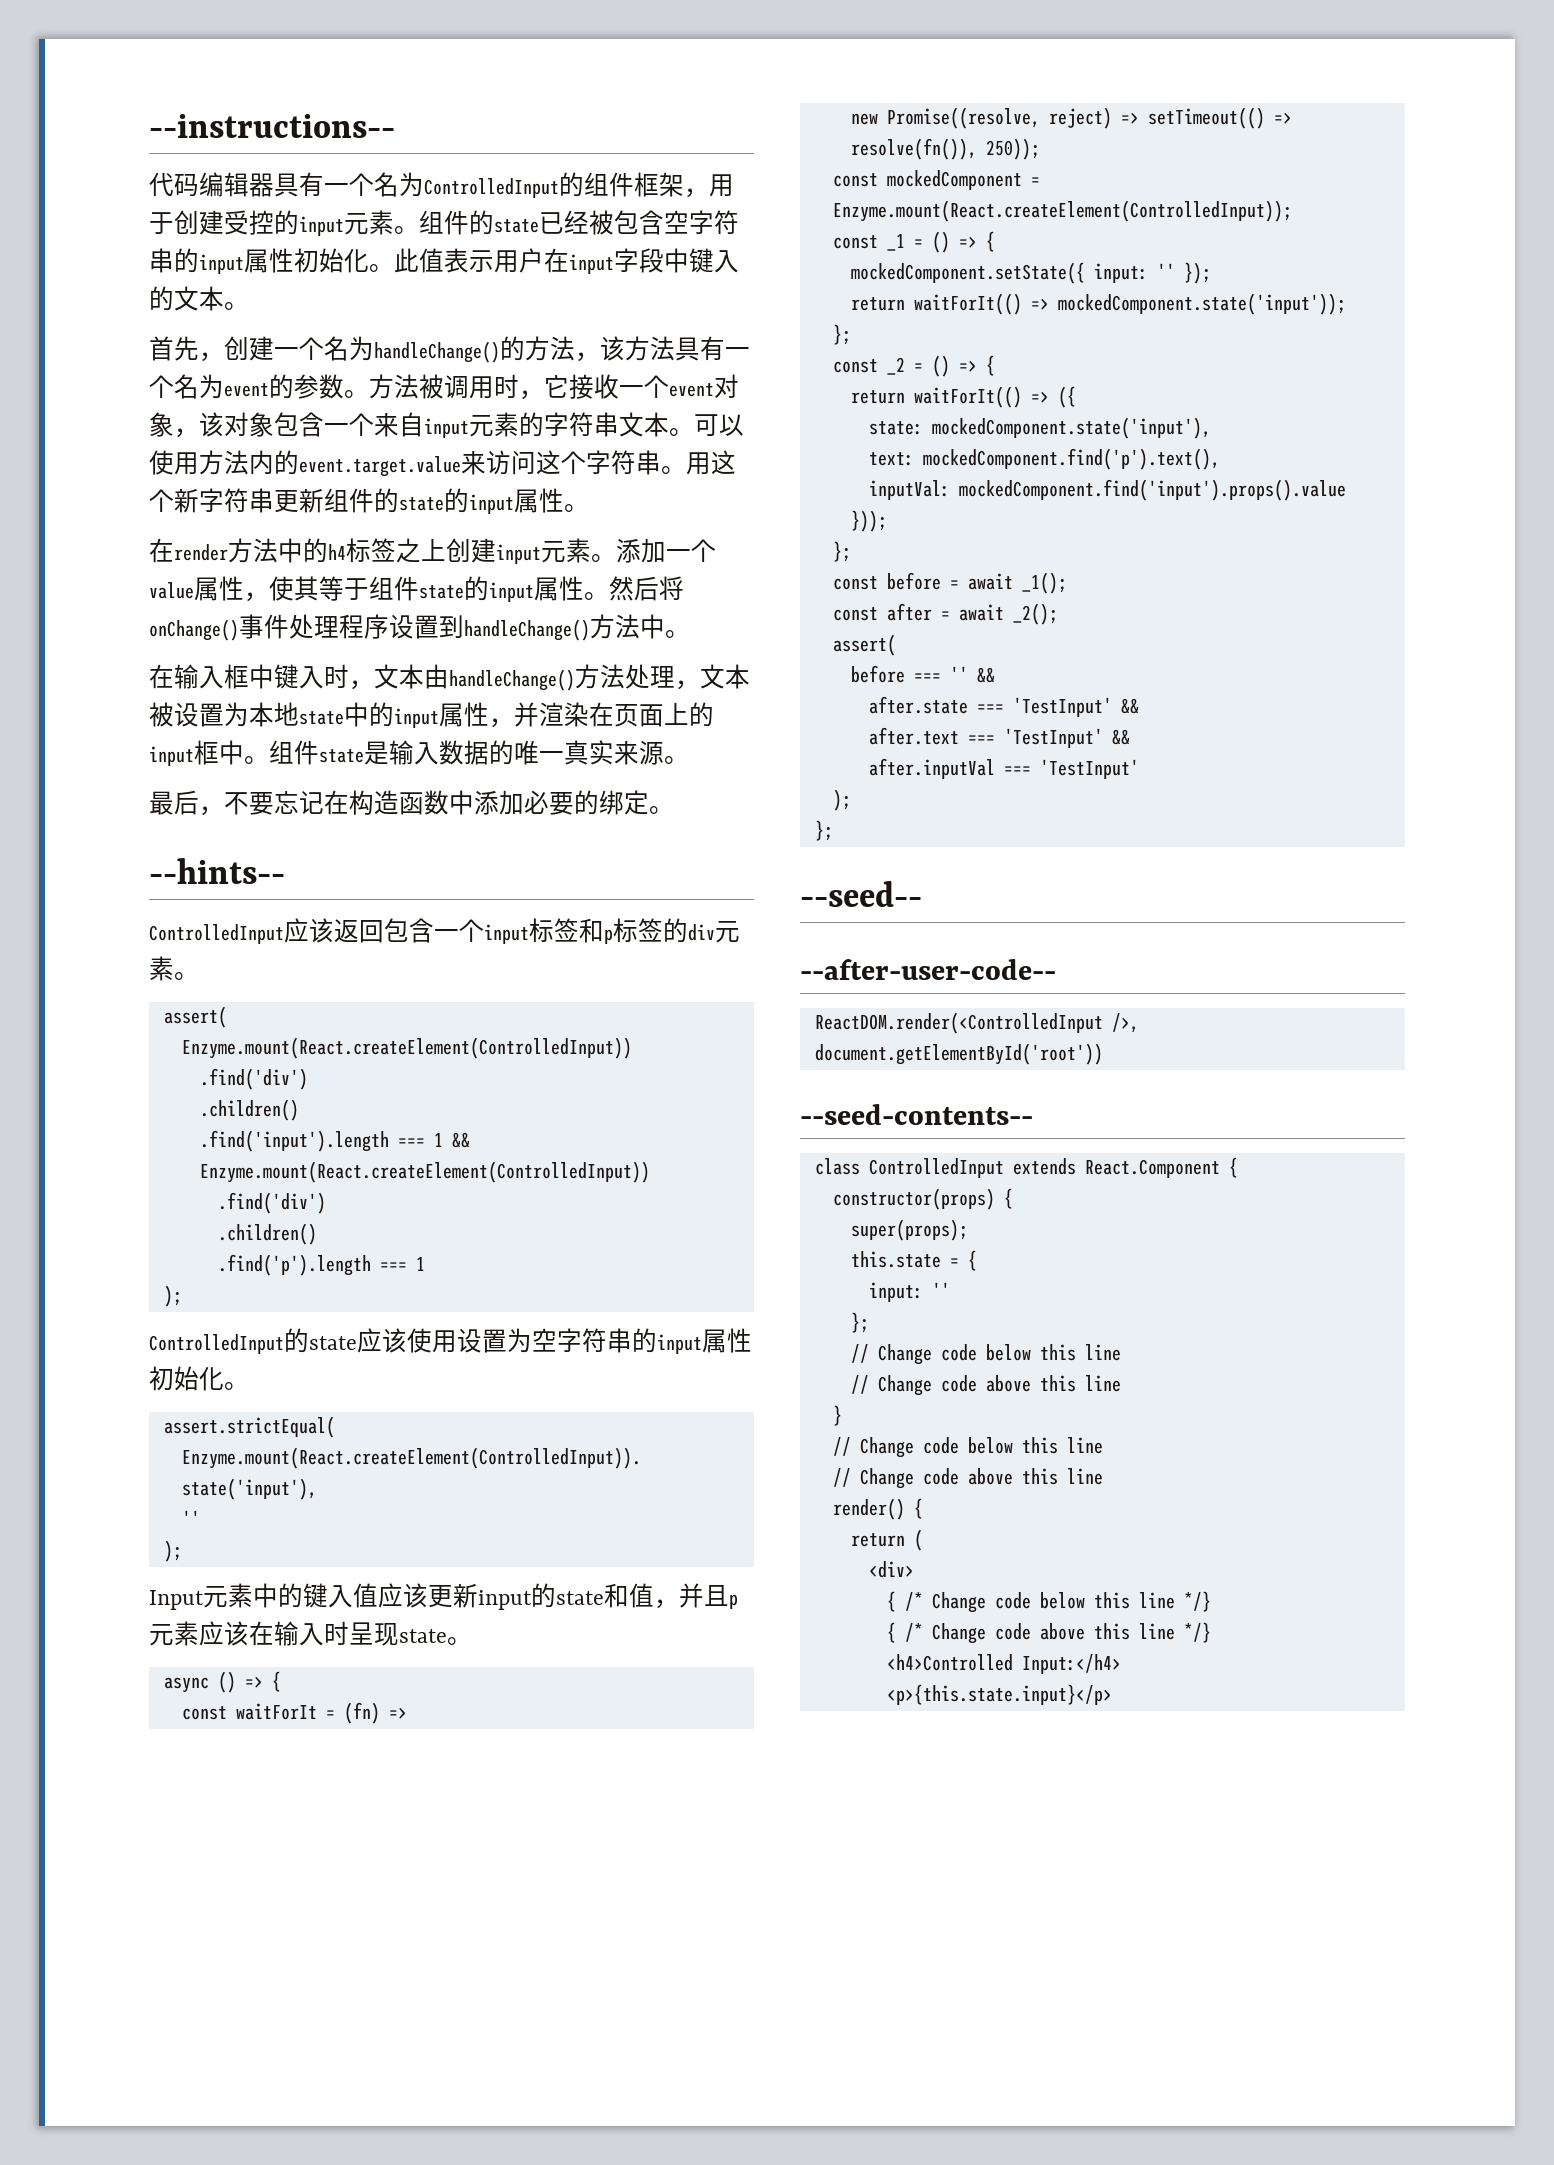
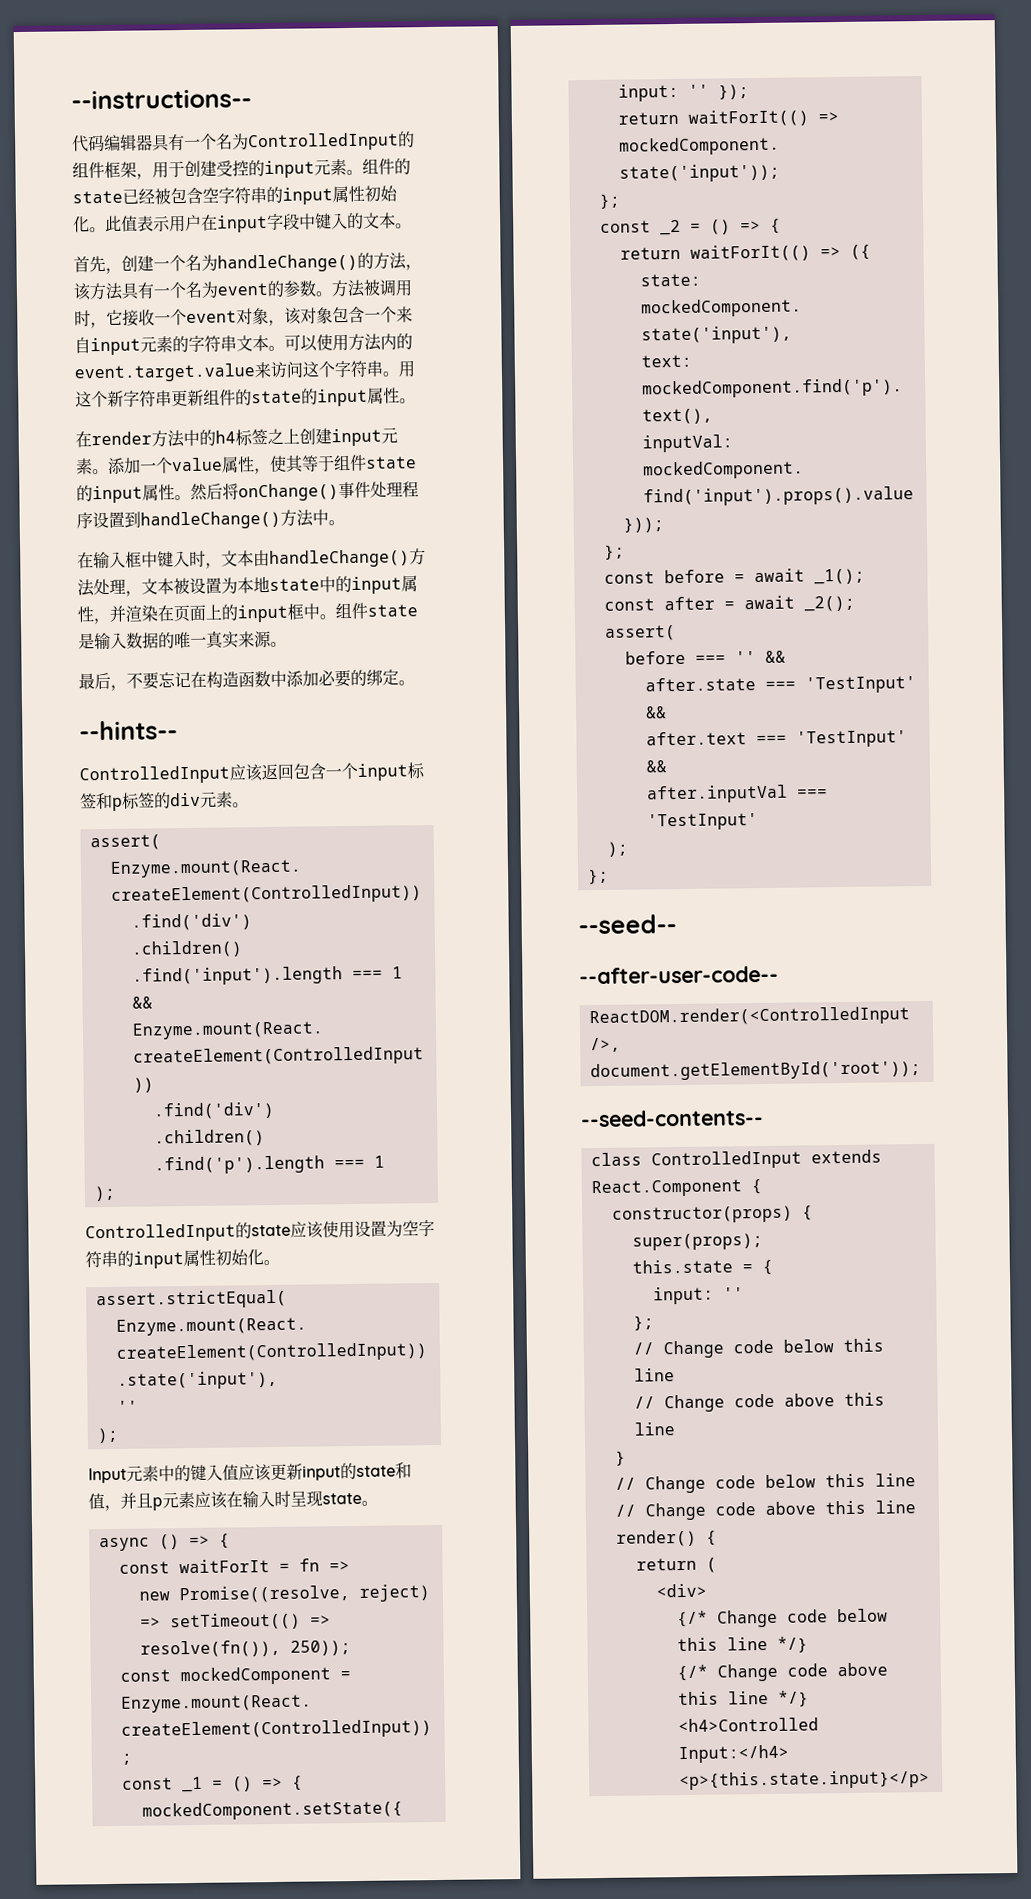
- const waitForIt = (fn) =>
+ const waitForIt = fn =>
- ReactDOM.render(<ControlledInput />, document.getElementById('root'))
+ ReactDOM.render(<ControlledInput />, document.getElementById('root'));
- { /* Change code below this line */}
+ {/* Change code below this line */}
- { /* Change code above this line */}
+ {/* Change code above this line */}

